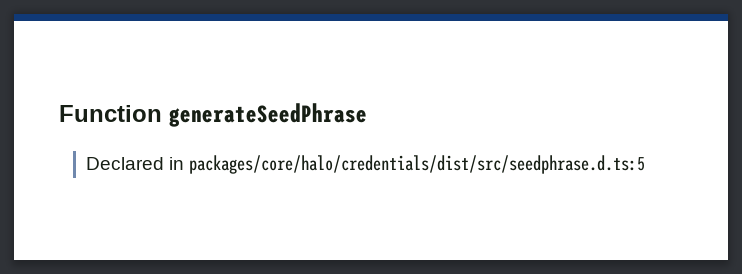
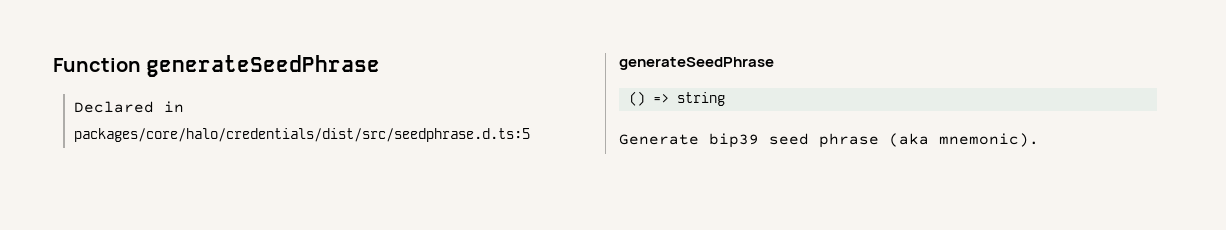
  Declared in packages/core/halo/credentials/dist/src/seedphrase.d.ts:5
+ generateSeedPhrase
+ () => string
+ Generate bip39 seed phrase (aka mnemonic).

